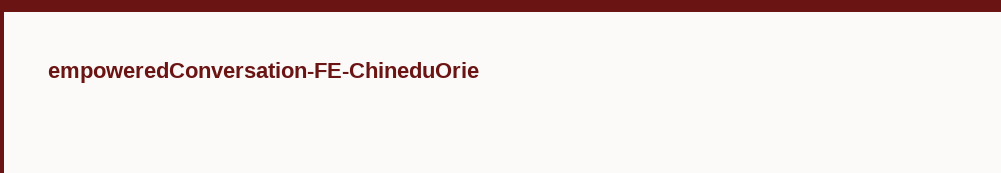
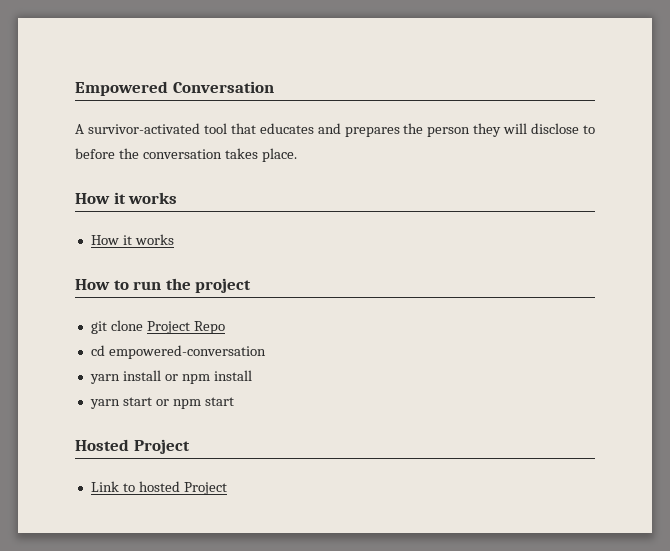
- empoweredConversation-FE-ChineduOrie
+ Empowered Conversation
+ A survivor-activated tool that educates and prepares the person they will disclose to before the conversation takes place.
+ How it works
+ How it works
+ How to run the project
+ git clone Project Repo
+ cd empowered-conversation
+ yarn install or npm install
+ yarn start or npm start
+ Hosted Project
+ Link to hosted Project

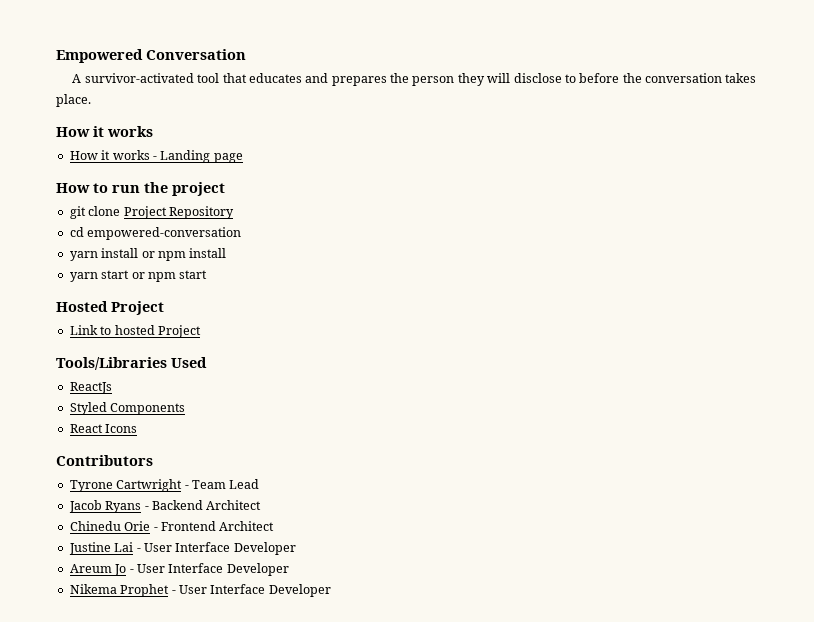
  A survivor-activated tool that educates and prepares the person they will disclose to before the conversation takes place.
  How it works
- How it works
+ How it works - Landing page
- git clone Project Repo
+ git clone Project Repository
+ Tools/Libraries Used
+ ReactJs
+ Styled Components
+ React Icons
+ Contributors
+ Tyrone Cartwright - Team Lead
+ Jacob Ryans - Backend Architect
+ Chinedu Orie - Frontend Architect
+ Justine Lai - User Interface Developer
+ Areum Jo - User Interface Developer
+ Nikema Prophet - User Interface Developer

